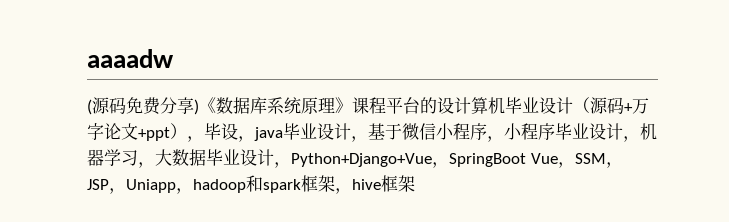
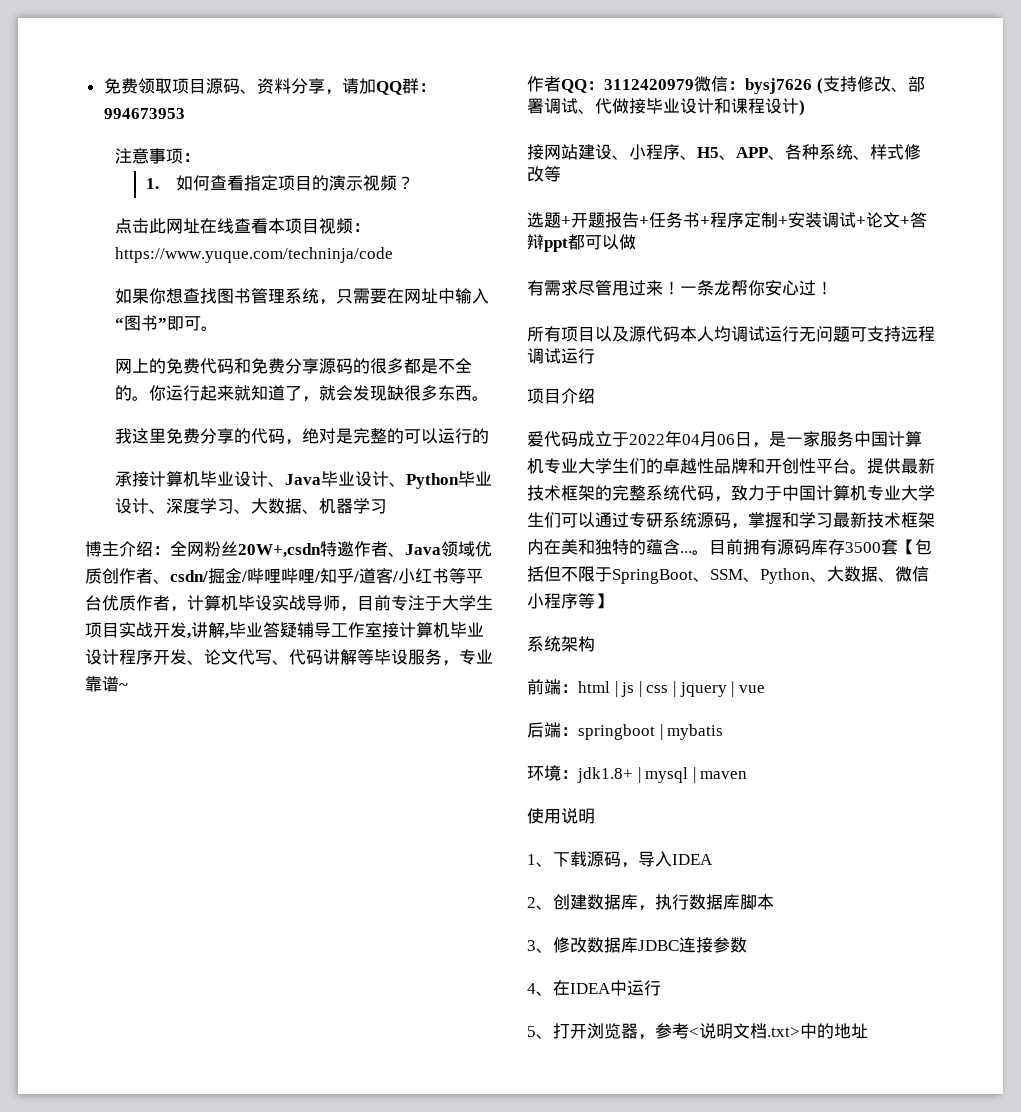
- aaaadw
- (源码免费分享)《数据库系统原理》课程平台的设计算机毕业设计（源码+万字论文+ppt），毕设，java毕业设计，基于微信小程序，小程序毕业设计，机器学习，大数据毕业设计，Python+Django+Vue，SpringBoot Vue，SSM，JSP，Uniapp，hadoop和spark框架，hive框架
+ 免费领取项目源码、资料分享，请加QQ群：994673953
+ 注意事项：
+ 1.如何查看指定项目的演示视频？
+ 点击此网址在线查看本项目视频：https://www.yuque.com/techninja/code
+ 如果你想查找图书管理系统，只需要在网址中输入“图书”即可。
+ 网上的免费代码和免费分享源码的很多都是不全的。你运行起来就知道了，就会发现缺很多东西。
+ 我这里免费分享的代码，绝对是完整的可以运行的
+ 承接计算机毕业设计、Java毕业设计、Python毕业设计、深度学习、大数据、机器学习
+ 博主介绍：全网粉丝20W+,csdn特邀作者、Java领域优质创作者、csdn/掘金/哔哩哔哩/知乎/道客/小红书等平台优质作者，计算机毕设实战导师，目前专注于大学生项目实战开发,讲解,毕业答疑辅导工作室接计算机毕业设计程序开发、论文代写、代码讲解等毕设服务，专业靠谱~
+ 作者QQ：3112420979微信：bysj7626 (支持修改、部署调试、代做接毕业设计和课程设计)
+ 接网站建设、小程序、H5、APP、各种系统、样式修改等
+ 选题+开题报告+任务书+程序定制+安装调试+论文+答辩ppt都可以做
+ 有需求尽管甩过来！一条龙帮你安心过！
+ 所有项目以及源代码本人均调试运行无问题可支持远程调试运行
+ 项目介绍
+ 爱代码成立于2022年04月06日，是一家服务中国计算机专业大学生们的卓越性品牌和开创性平台。提供最新技术框架的完整系统代码，致力于中国计算机专业大学生们可以通过专研系统源码，掌握和学习最新技术框架内在美和独特的蕴含...。目前拥有源码库存3500套【包括但不限于SpringBoot、SSM、Python、大数据、微信小程序等】
+ 系统架构
+ 前端：html | js | css | jquery | vue
+ 后端：springboot | mybatis
+ 环境：jdk1.8+ | mysql | maven
+ 使用说明
+ 1、下载源码，导入IDEA
+ 2、创建数据库，执行数据库脚本
+ 3、修改数据库JDBC连接参数
+ 4、在IDEA中运行
+ 5、打开浏览器，参考<说明文档.txt>中的地址

